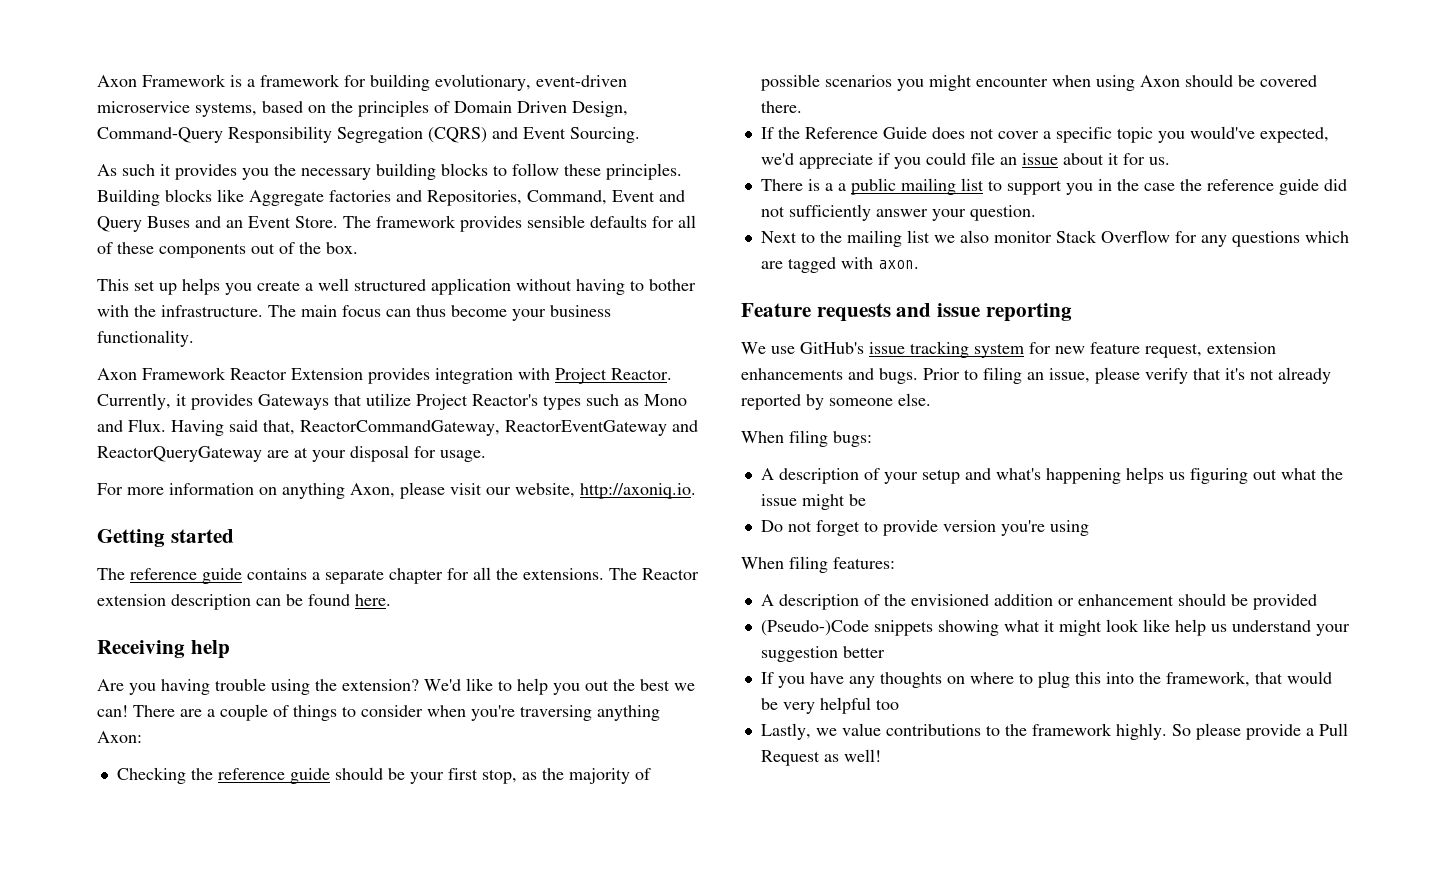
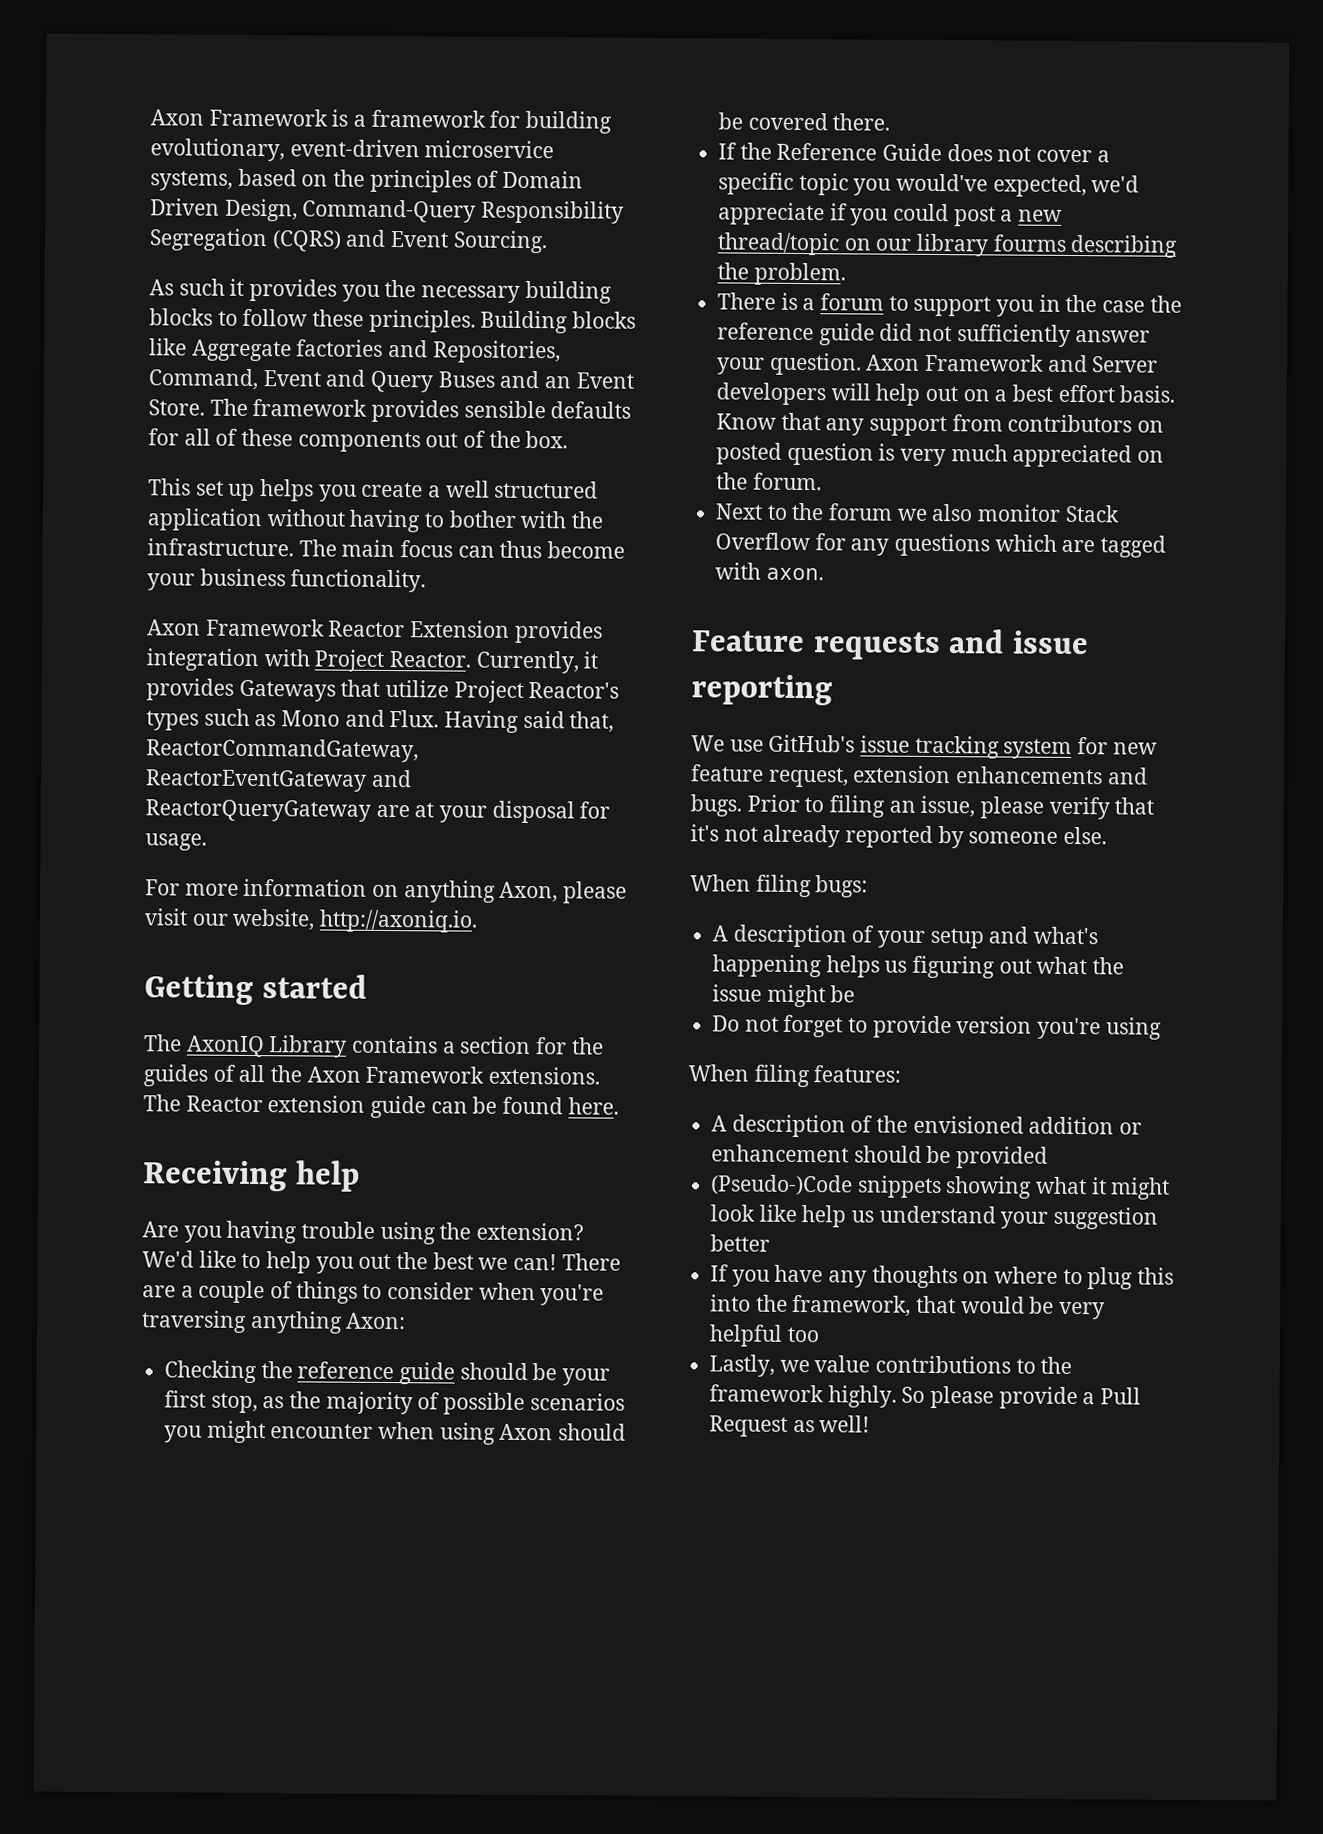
- The reference guide contains a separate chapter for all the extensions.
+ The AxonIQ Library contains a section for the guides of all the Axon Framework extensions.
- The Reactor extension description can be found here.
+ The Reactor extension guide can be found here.
- If the Reference Guide does not cover a specific topic you would've expected, we'd appreciate if you could file an issue about it for us.
+ If the Reference Guide does not cover a specific topic you would've expected, we'd appreciate if you could post a new thread/topic on our library fourms describing the problem.
- There is a a public mailing list to support you in the case the reference guide did not sufficiently answer your question.
+ There is a forum to support you in the case the reference guide did not sufficiently answer your question. Axon Framework and Server developers will help out on a best effort basis. Know that any support from contributors on posted question is very much appreciated on the forum.
- Next to the mailing list we also monitor Stack Overflow for any questions which are tagged with axon.
+ Next to the forum we also monitor Stack Overflow for any questions which are tagged with axon.

